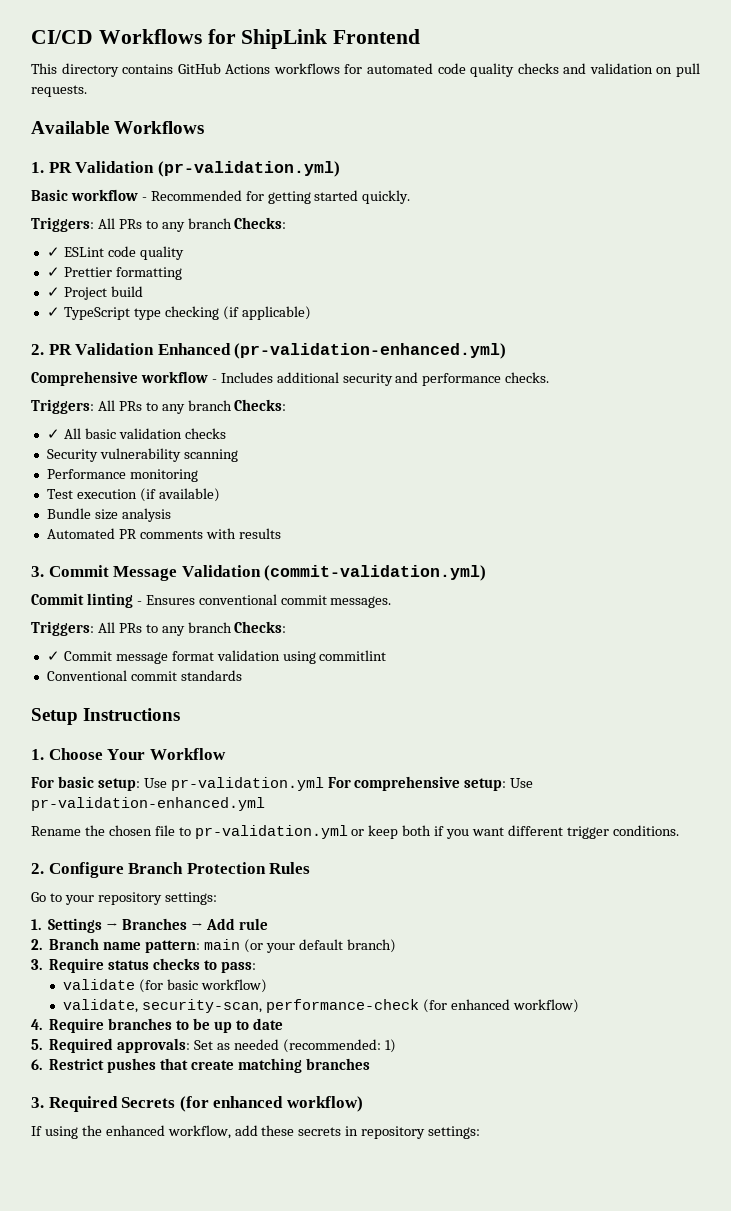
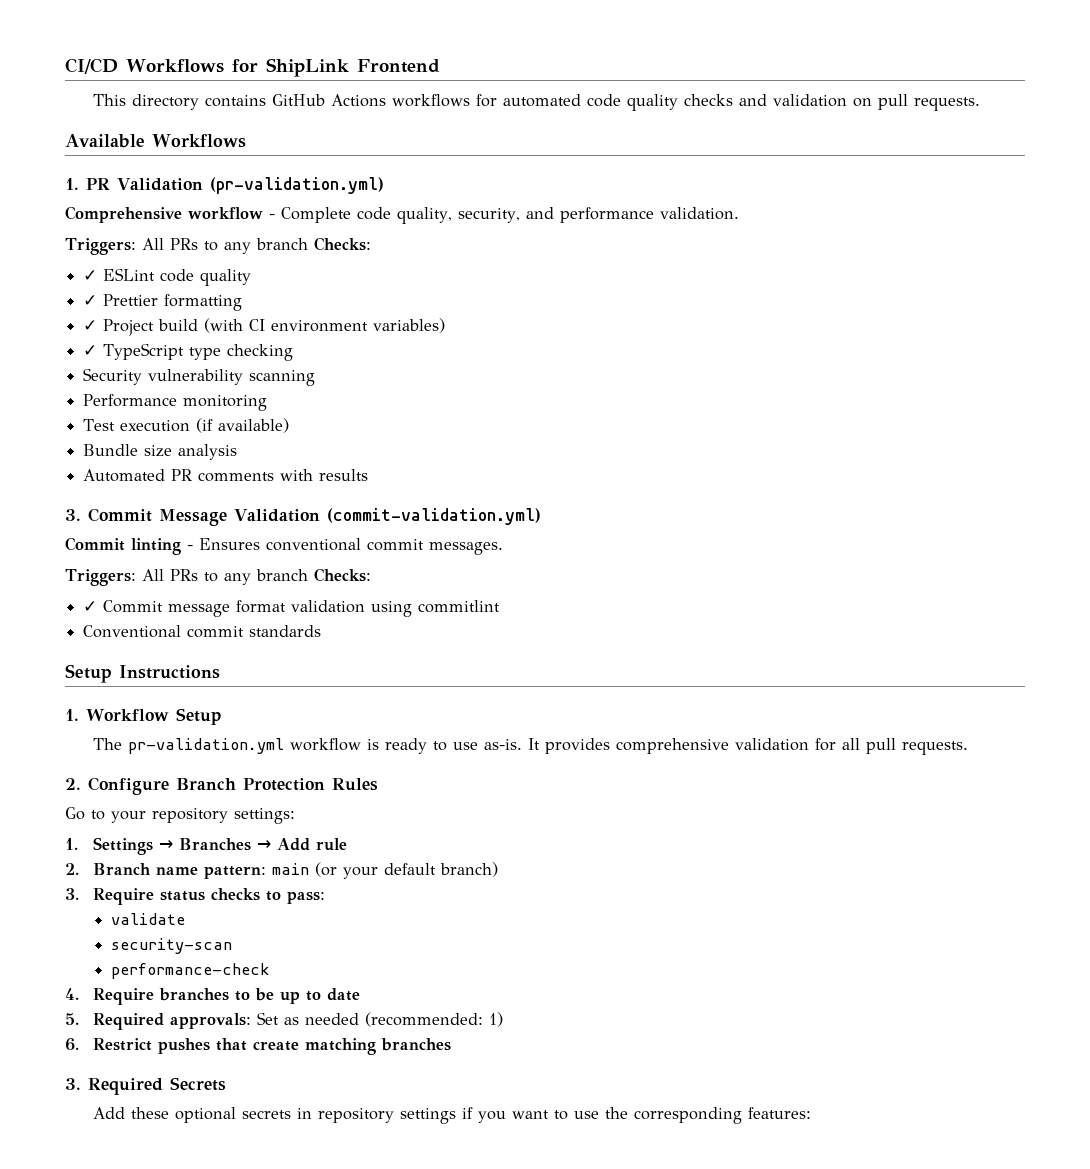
- Basic workflow - Recommended for getting started quickly.
+ Comprehensive workflow - Complete code quality, security, and performance validation.
- ✓ Project build
+ ✓ Project build (with CI environment variables)
- ✓ TypeScript type checking (if applicable)
- 2. PR Validation Enhanced (pr-validation-enhanced.yml)
- Comprehensive workflow - Includes additional security and performance checks.
- Triggers: All PRs to any branch Checks:
- ✓ All basic validation checks
+ ✓ TypeScript type checking
- 1. Choose Your Workflow
- For basic setup: Use pr-validation.yml For comprehensive setup: Use pr-validation-enhanced.yml
- Rename the chosen file to pr-validation.yml or keep both if you want different trigger conditions.
+ 1. Workflow Setup
+ The pr-validation.yml workflow is ready to use as-is. It provides comprehensive validation for all pull requests.
- validate (for basic workflow)
- validate, security-scan, performance-check (for enhanced workflow)
+ validate
+ security-scan
+ performance-check
- 3. Required Secrets (for enhanced workflow)
- If using the enhanced workflow, add these secrets in repository settings:
+ 3. Required Secrets
+ Add these optional secrets in repository settings if you want to use the corresponding features:

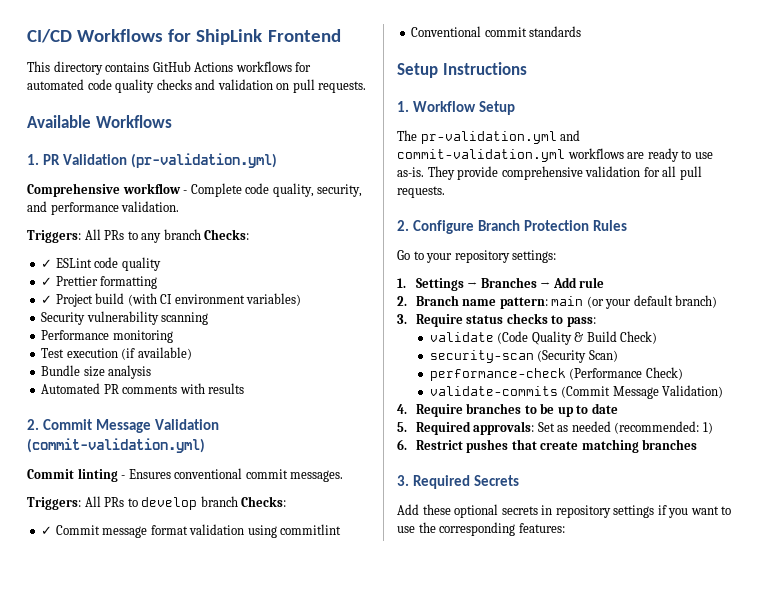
- ✓ TypeScript type checking
- 3. Commit Message Validation (commit-validation.yml)
+ 2. Commit Message Validation (commit-validation.yml)
  Commit linting - Ensures conventional commit messages.
- Triggers: All PRs to any branch Checks:
+ Triggers: All PRs to develop branch Checks:
- The pr-validation.yml workflow is ready to use as-is.
+ The pr-validation.yml and commit-validation.yml workflows are ready to use as-is.
- It provides comprehensive validation for all pull requests.
+ They provide comprehensive validation for all pull requests.
- validate
+ validate (Code Quality & Build Check)
- security-scan
+ security-scan (Security Scan)
- performance-check
+ performance-check (Performance Check)
+ validate-commits (Commit Message Validation)

